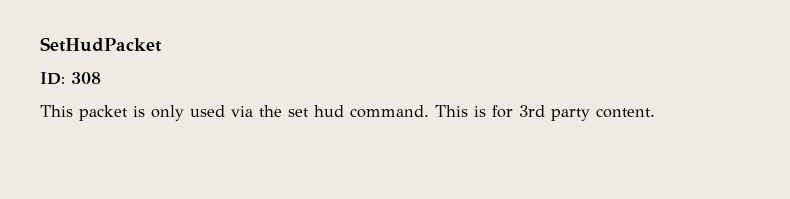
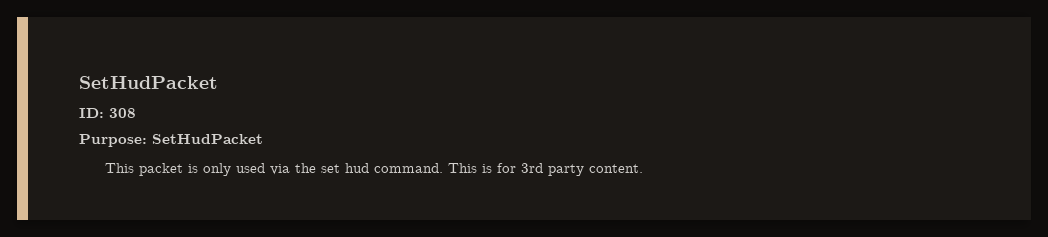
+ Purpose: SetHudPacket

